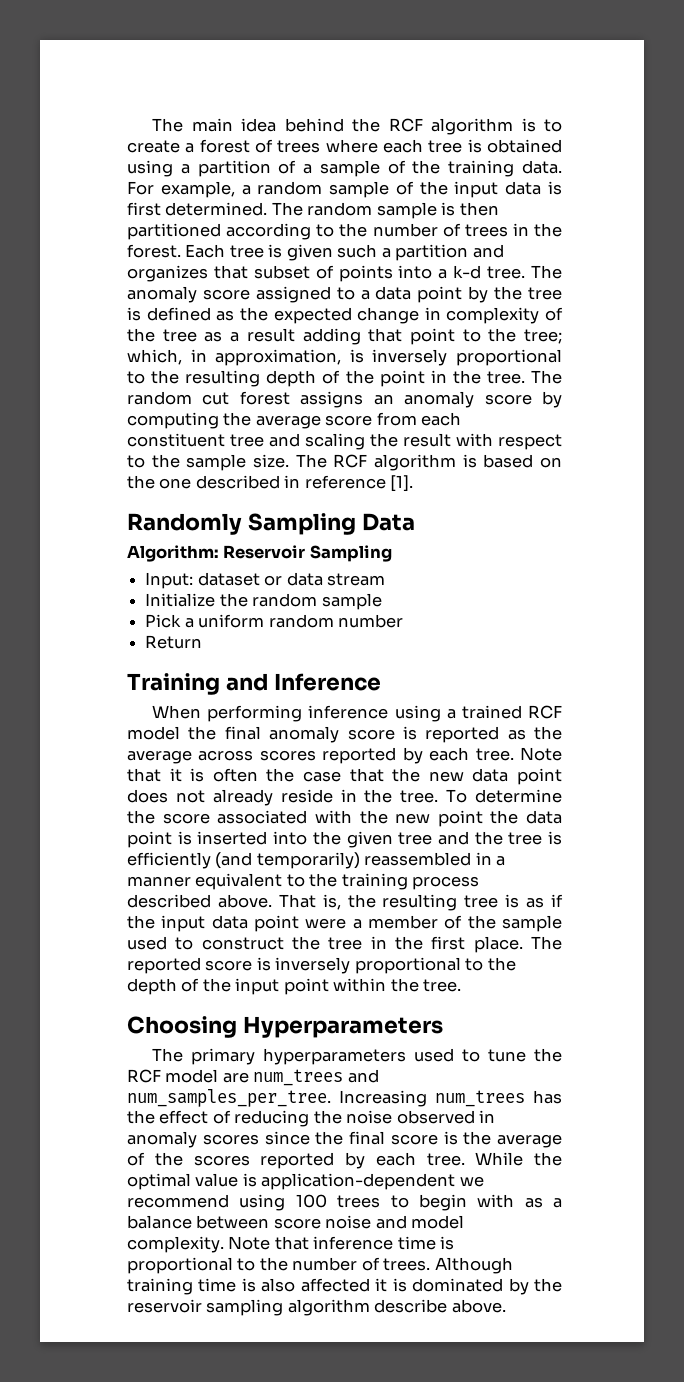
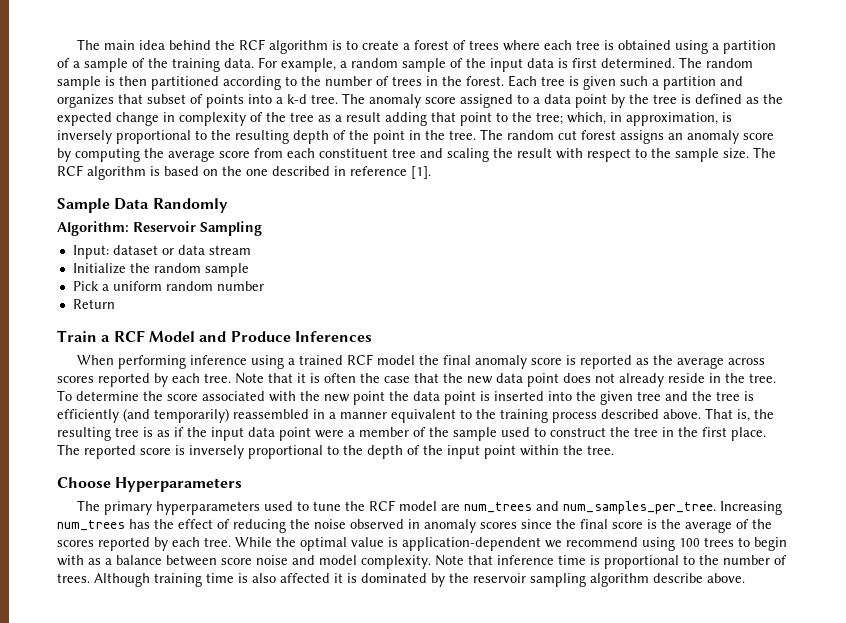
- Randomly Sampling Data
+ Sample Data Randomly
- Training and Inference
+ Train a RCF Model and Produce Inferences
- Choosing Hyperparameters
+ Choose Hyperparameters

